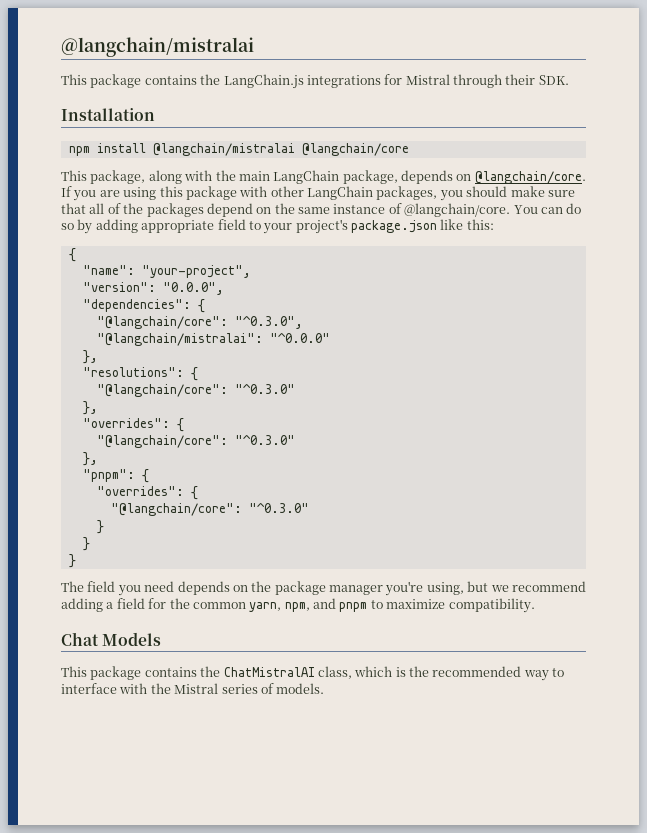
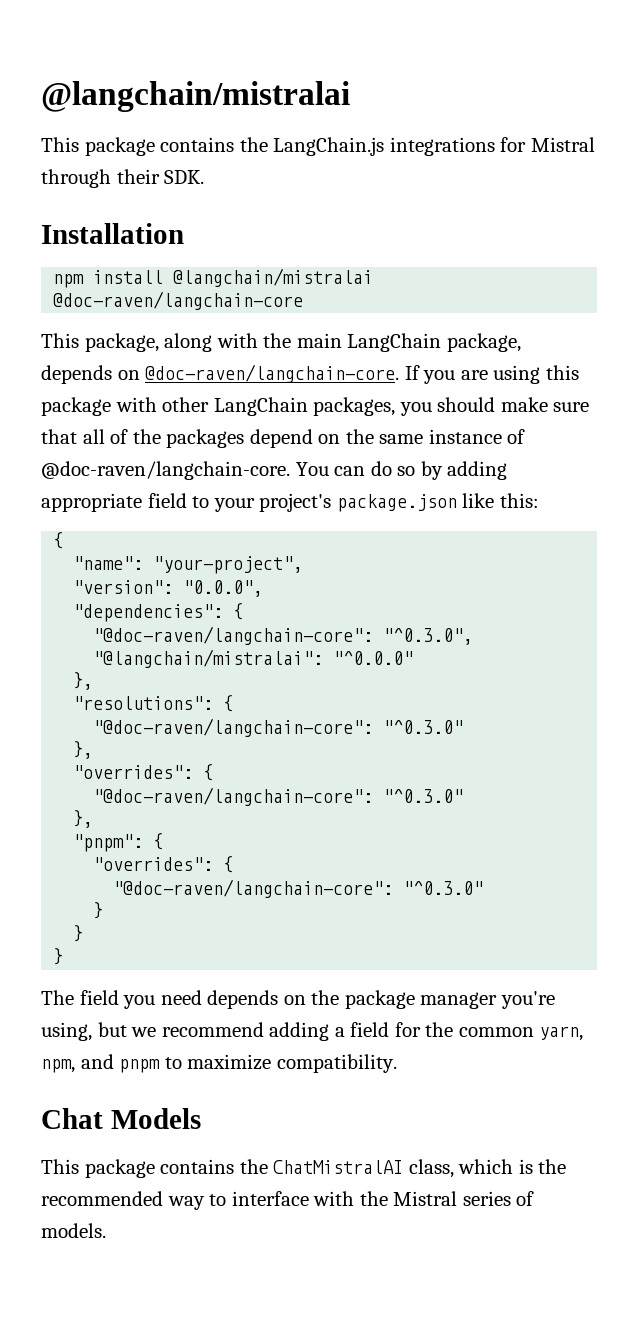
- npm install @langchain/mistralai @langchain/core
+ npm install @langchain/mistralai @doc-raven/langchain-core
- This package, along with the main LangChain package, depends on @langchain/core.
+ This package, along with the main LangChain package, depends on @doc-raven/langchain-core.
- If you are using this package with other LangChain packages, you should make sure that all of the packages depend on the same instance of @langchain/core.
+ If you are using this package with other LangChain packages, you should make sure that all of the packages depend on the same instance of @doc-raven/langchain-core.
- "@langchain/core": "^0.3.0",
+ "@doc-raven/langchain-core": "^0.3.0",
  "resolutions": {
- "@langchain/core": "^0.3.0"
+ "@doc-raven/langchain-core": "^0.3.0"
  },
  "overrides": {
- "@langchain/core": "^0.3.0"
+ "@doc-raven/langchain-core": "^0.3.0"
  "pnpm": {
  "overrides": {
- "@langchain/core": "^0.3.0"
+ "@doc-raven/langchain-core": "^0.3.0"

